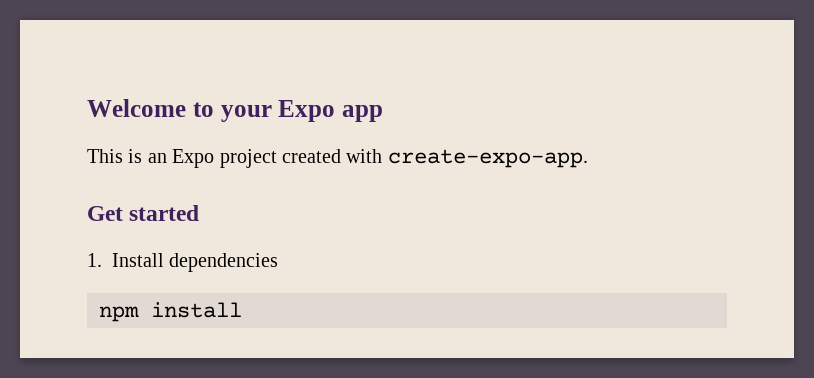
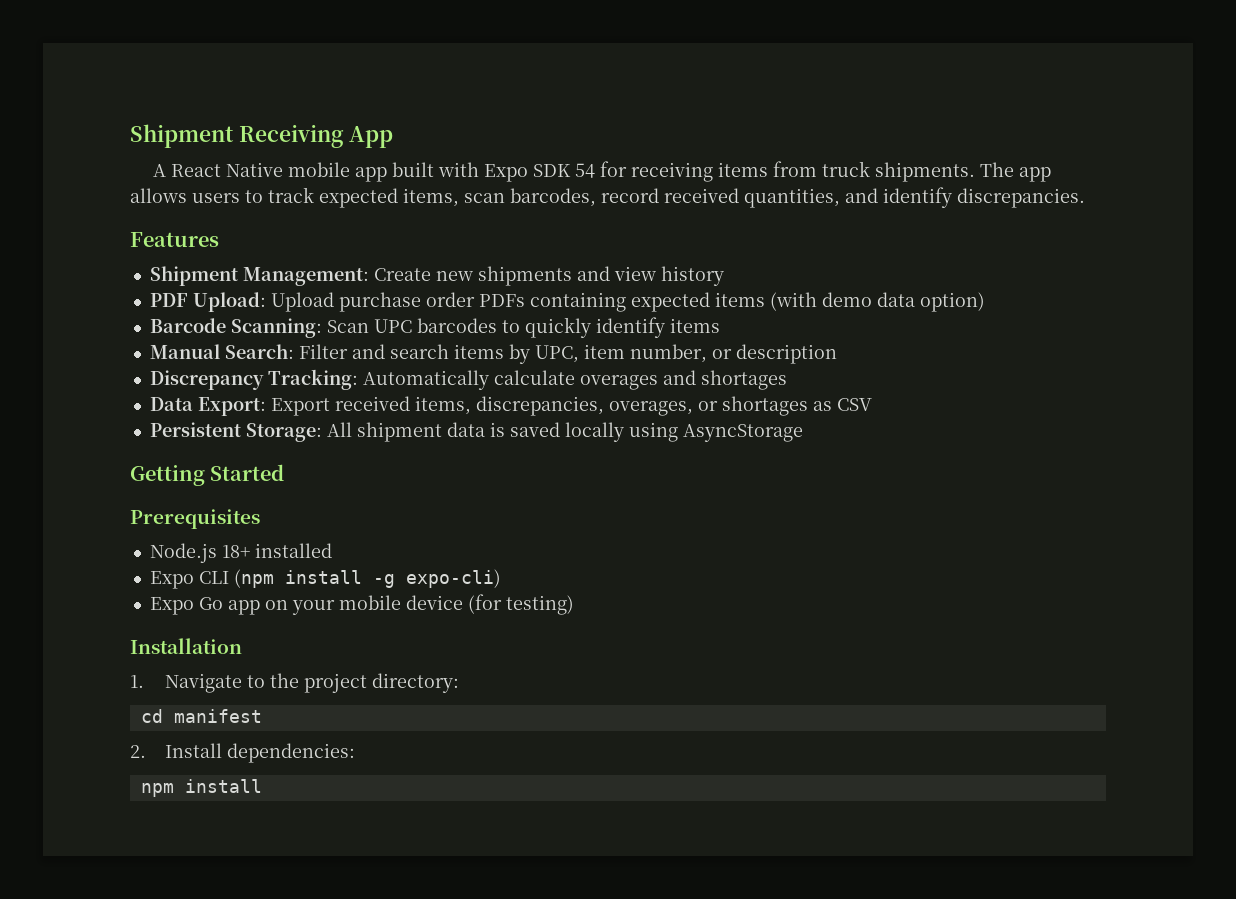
- Welcome to your Expo app
- This is an Expo project created with create-expo-app.
- Get started
- 1. Install dependencies
+ Shipment Receiving App
+ A React Native mobile app built with Expo SDK 54 for receiving items from truck shipments. The app allows users to track expected items, scan barcodes, record received quantities, and identify discrepancies.
+ Features
+ Shipment Management: Create new shipments and view history
+ PDF Upload: Upload purchase order PDFs containing expected items (with demo data option)
+ Barcode Scanning: Scan UPC barcodes to quickly identify items
+ Manual Search: Filter and search items by UPC, item number, or description
+ Discrepancy Tracking: Automatically calculate overages and shortages
+ Data Export: Export received items, discrepancies, overages, or shortages as CSV
+ Persistent Storage: All shipment data is saved locally using AsyncStorage
+ Getting Started
+ Prerequisites
+ Node.js 18+ installed
+ Expo CLI (npm install -g expo-cli)
+ Expo Go app on your mobile device (for testing)
+ Installation
+ 1. Navigate to the project directory:
+ cd manifest
+ 2. Install dependencies:

